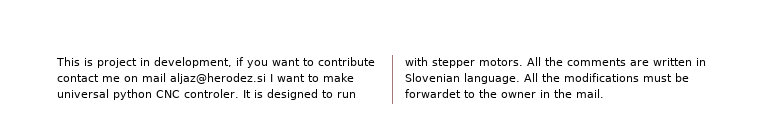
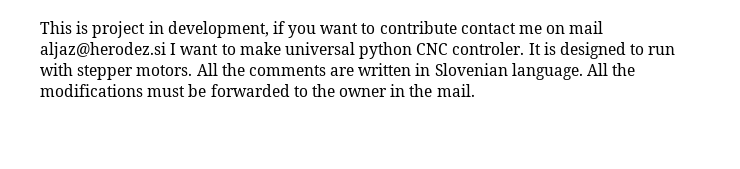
- All the modifications must be forwardet to the owner in the mail.
+ All the modifications must be forwarded to the owner in the mail.

